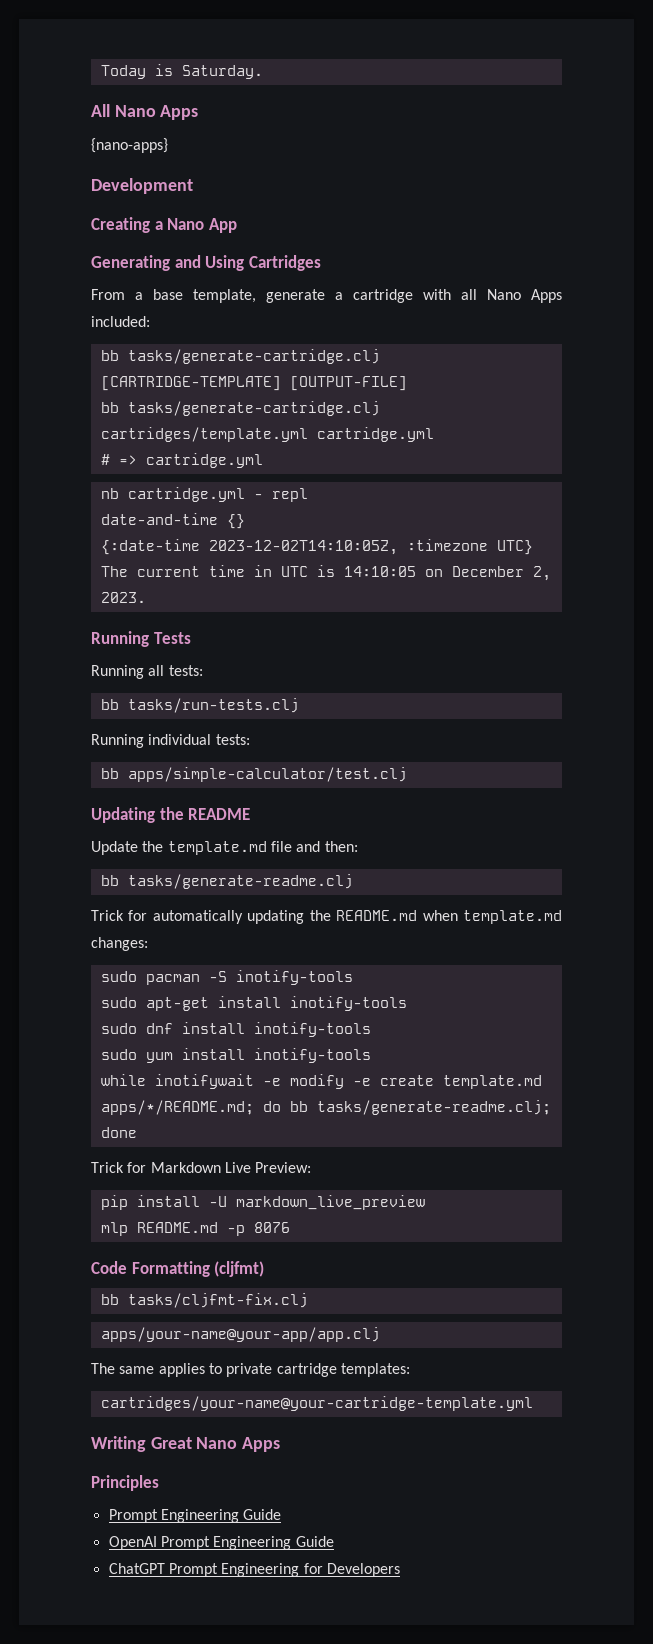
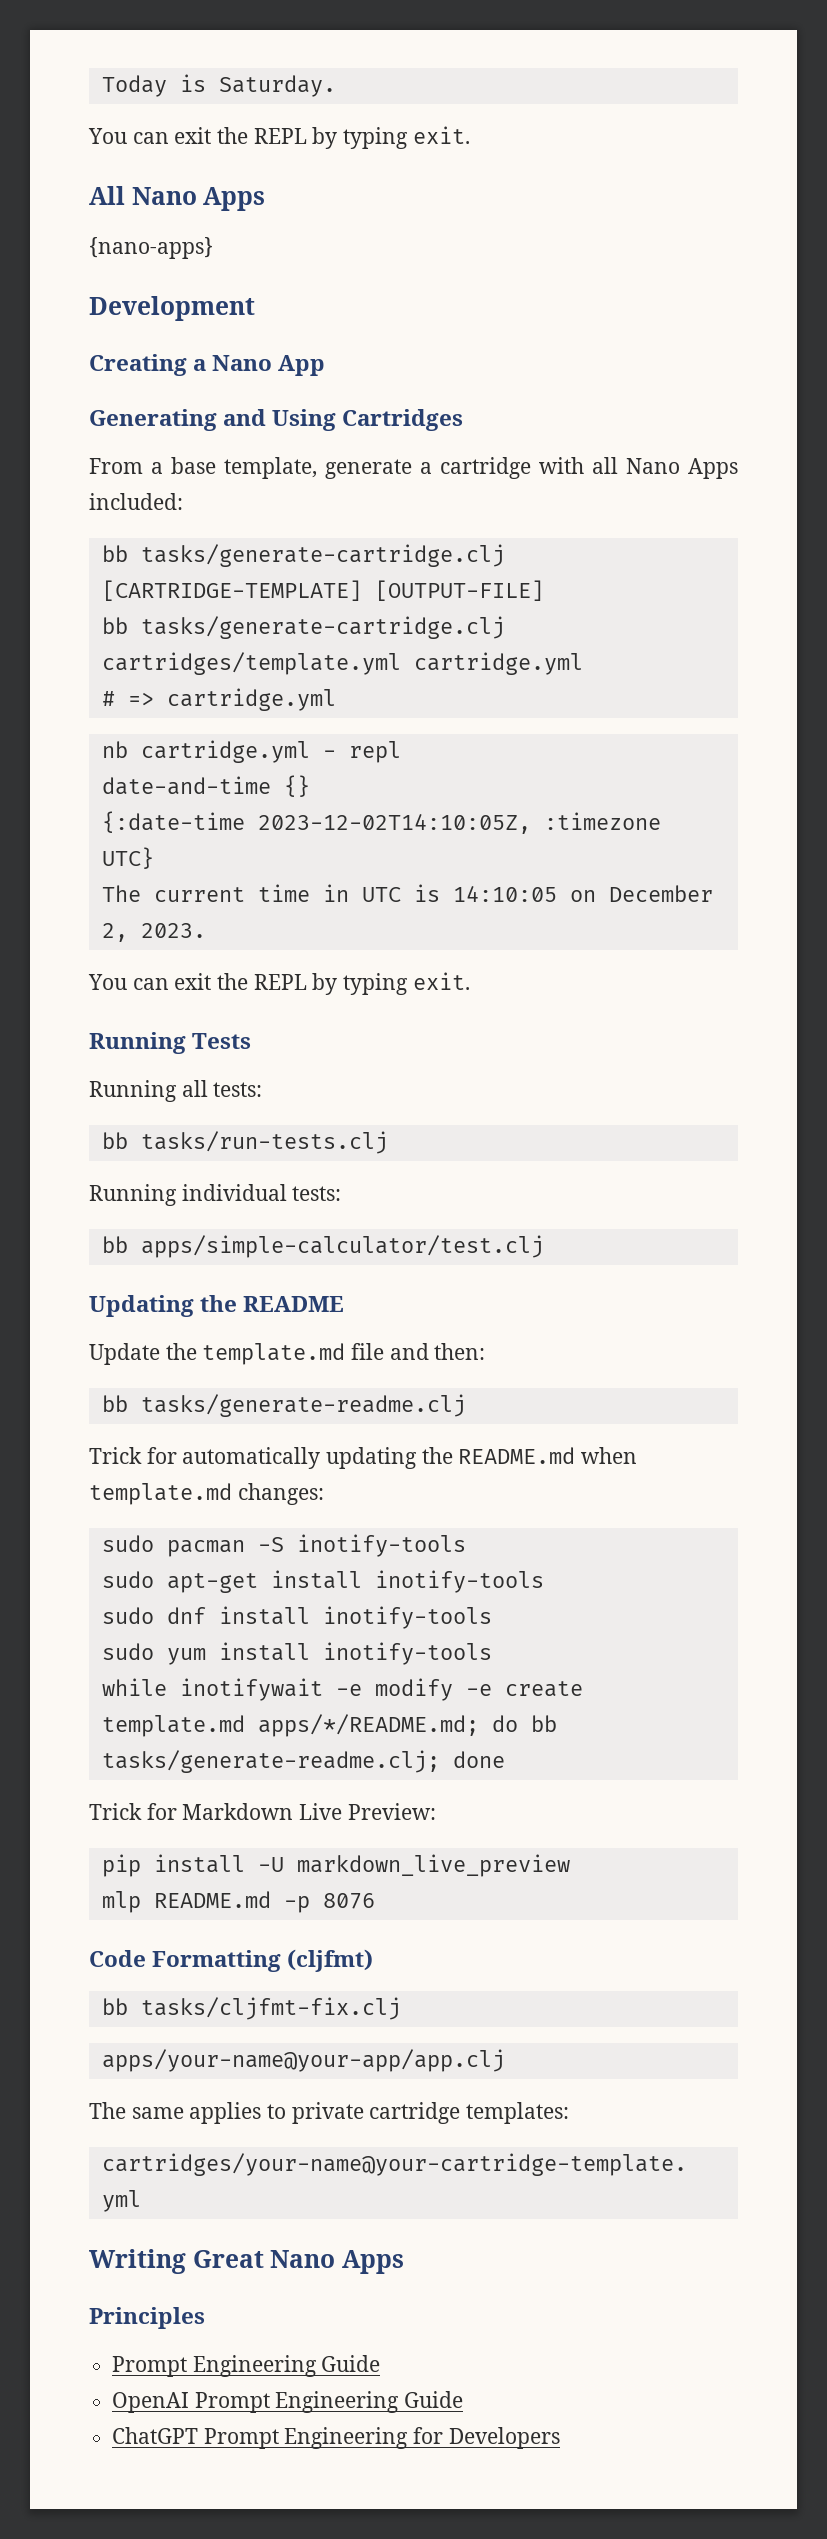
  Today is Saturday.
+ You can exit the REPL by typing exit.
  The current time in UTC is 14:10:05 on December 2, 2023.
+ You can exit the REPL by typing exit.

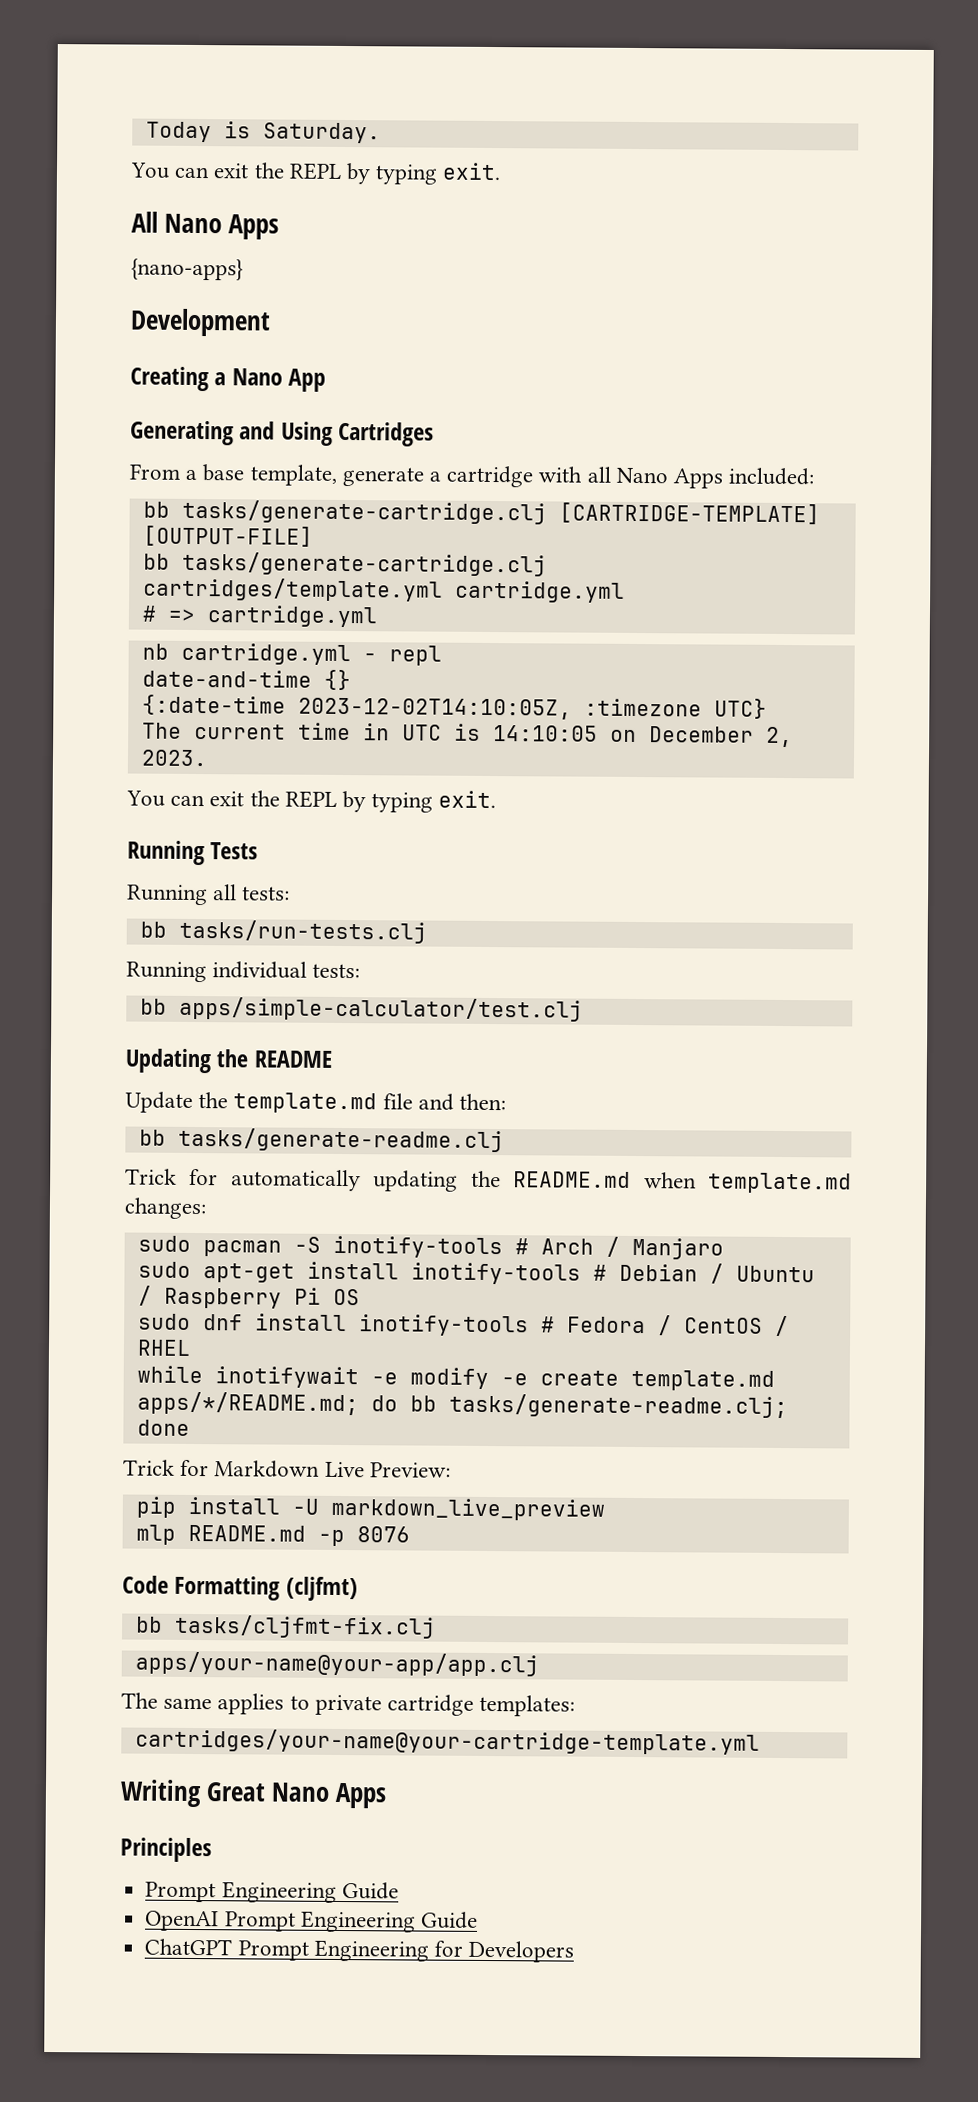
- sudo pacman -S inotify-tools
+ sudo pacman -S inotify-tools # Arch / Manjaro
- sudo apt-get install inotify-tools
- sudo dnf install inotify-tools
- sudo yum install inotify-tools
+ sudo apt-get install inotify-tools # Debian / Ubuntu / Raspberry Pi OS
+ sudo dnf install inotify-tools # Fedora / CentOS / RHEL

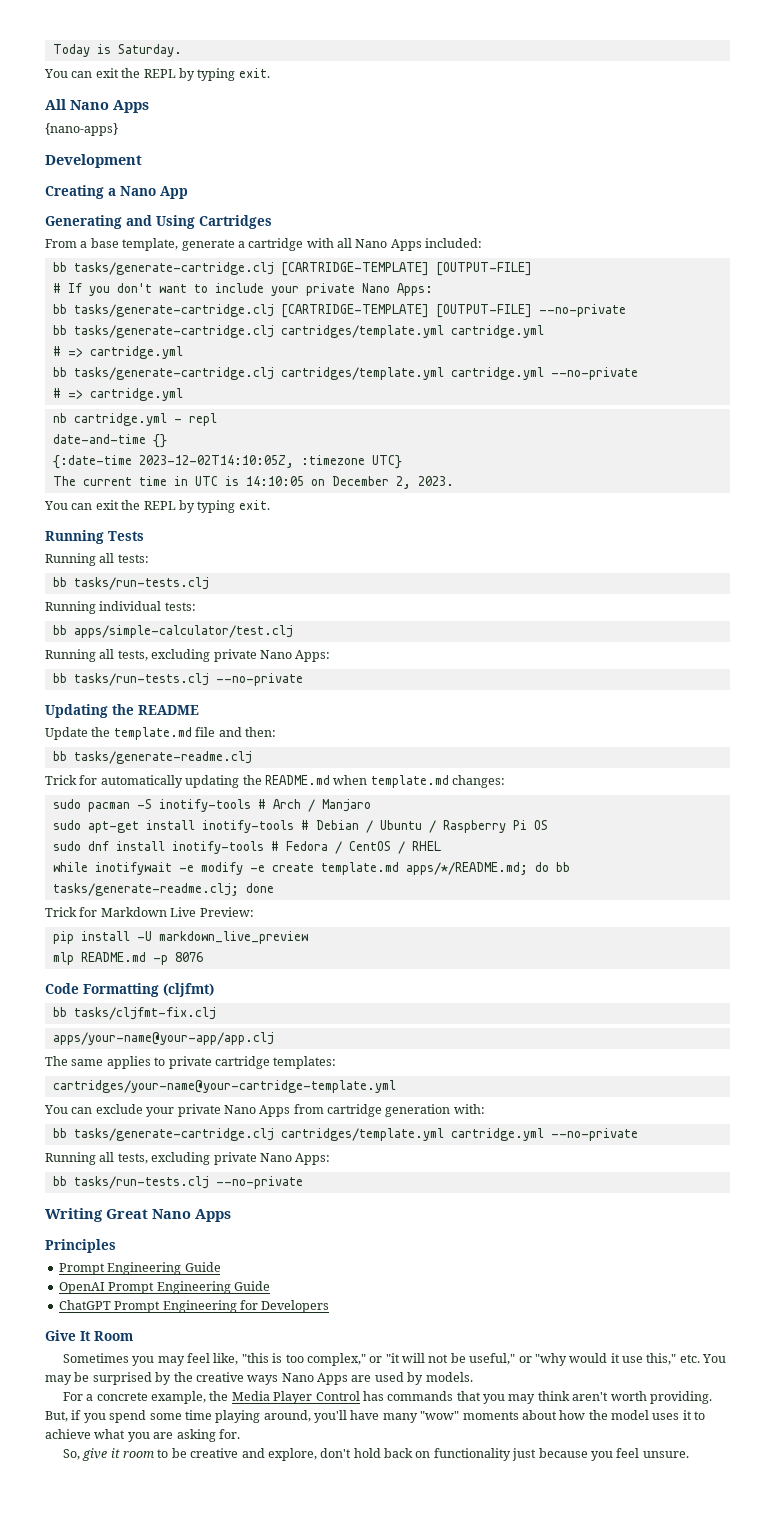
+ # If you don't want to include your private Nano Apps:
+ bb tasks/generate-cartridge.clj [CARTRIDGE-TEMPLATE] [OUTPUT-FILE] --no-private
  bb tasks/generate-cartridge.clj cartridges/template.yml cartridge.yml
+ # => cartridge.yml
+ bb tasks/generate-cartridge.clj cartridges/template.yml cartridge.yml --no-private
  bb apps/simple-calculator/test.clj
+ Running all tests, excluding private Nano Apps:
+ bb tasks/run-tests.clj --no-private
+ You can exclude your private Nano Apps from cartridge generation with:
+ bb tasks/generate-cartridge.clj cartridges/template.yml cartridge.yml --no-private
+ Running all tests, excluding private Nano Apps:
+ bb tasks/run-tests.clj --no-private
+ Give It Room
+ Sometimes you may feel like, "this is too complex," or "it will not be useful," or "why would it use this," etc. You may be surprised by the creative ways Nano Apps are used by models.
+ For a concrete example, the Media Player Control has commands that you may think aren't worth providing. But, if you spend some time playing around, you'll have many "wow" moments about how the model uses it to achieve what you are asking for.
+ So, give it room to be creative and explore, don't hold back on functionality just because you feel unsure.

